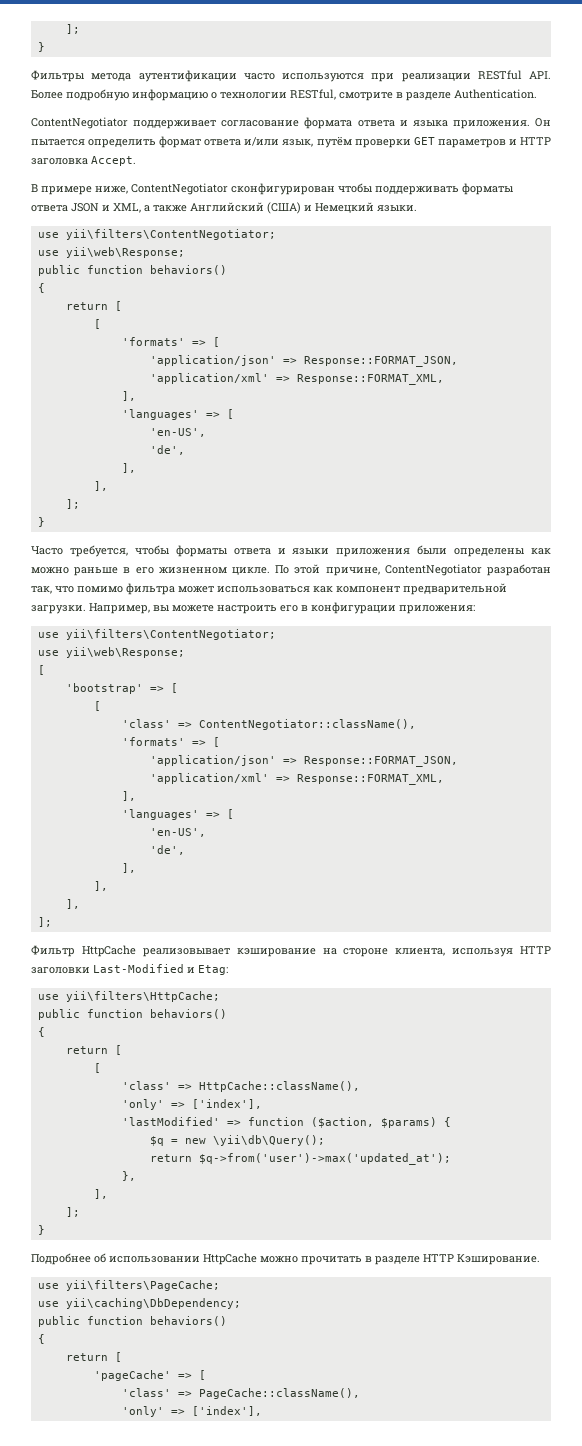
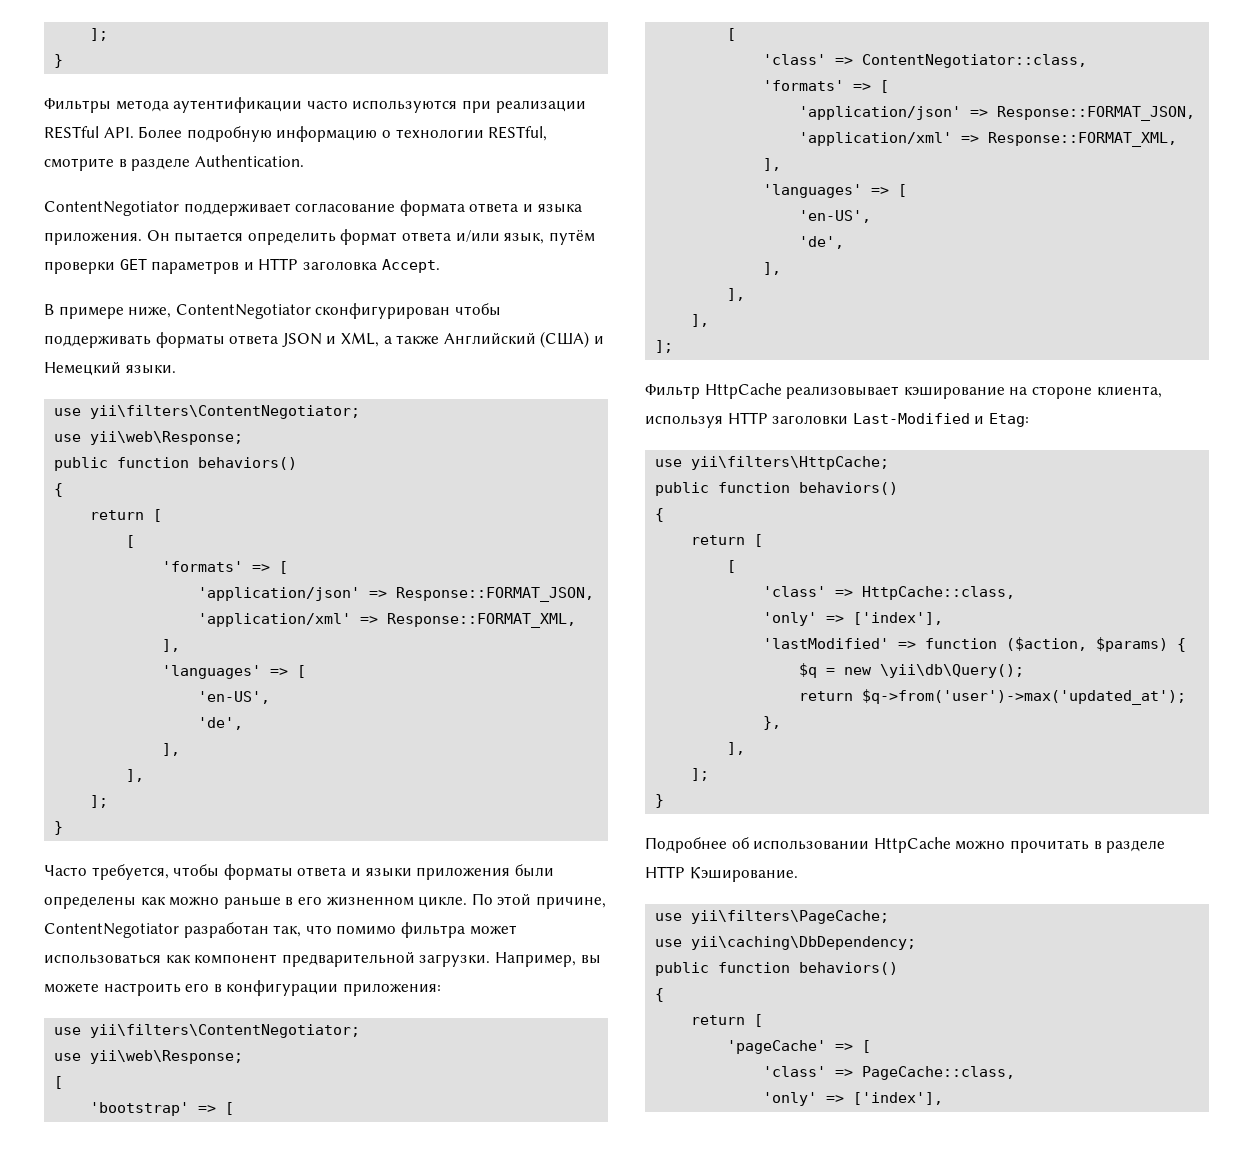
- 'class' => ContentNegotiator::className(),
+ 'class' => ContentNegotiator::class,
- 'class' => HttpCache::className(),
+ 'class' => HttpCache::class,
- 'class' => PageCache::className(),
+ 'class' => PageCache::class,

